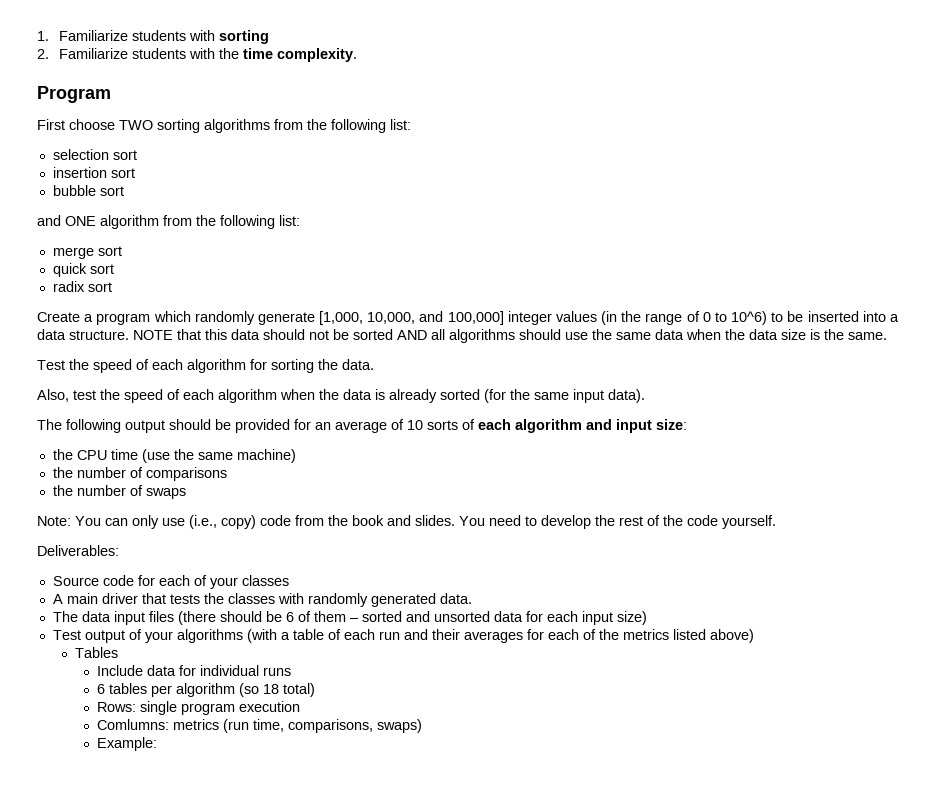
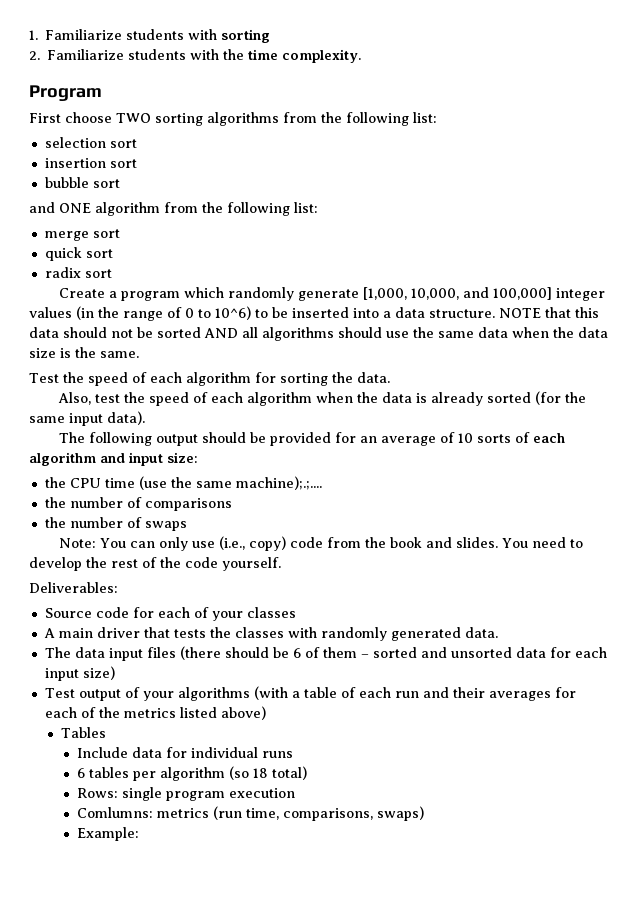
- the CPU time (use the same machine)
+ the CPU time (use the same machine);.;....

